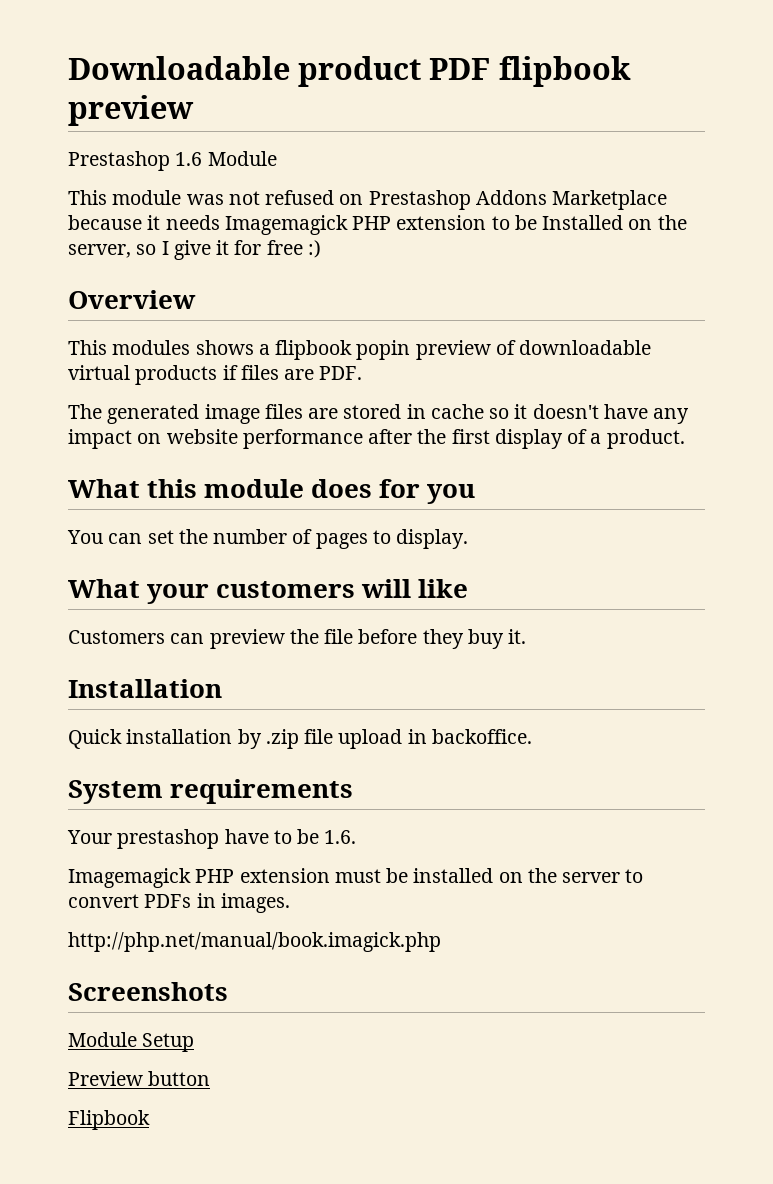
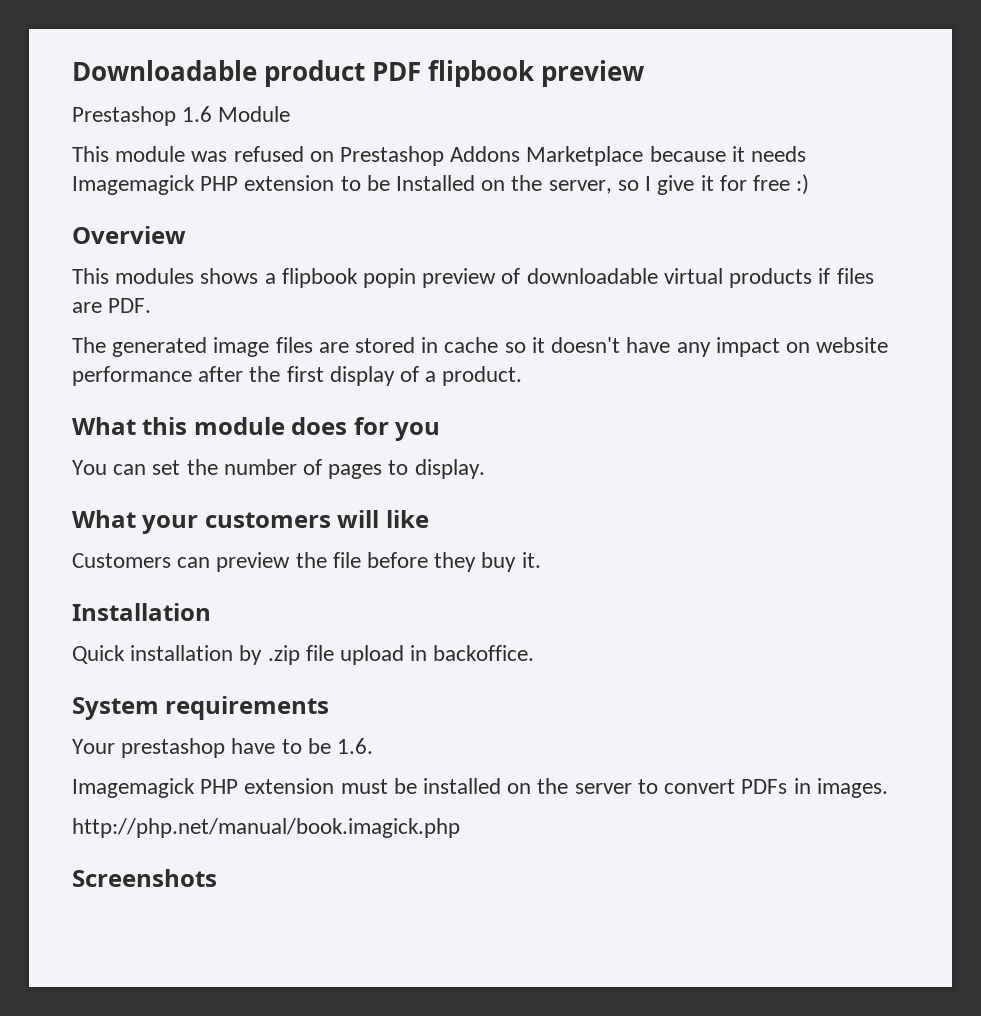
- This module was not refused on Prestashop Addons Marketplace because it needs Imagemagick PHP extension to be Installed on the server, so I give it for free :)
+ This module was refused on Prestashop Addons Marketplace because it needs Imagemagick PHP extension to be Installed on the server, so I give it for free :)
- Module Setup
- Preview button
- Flipbook

